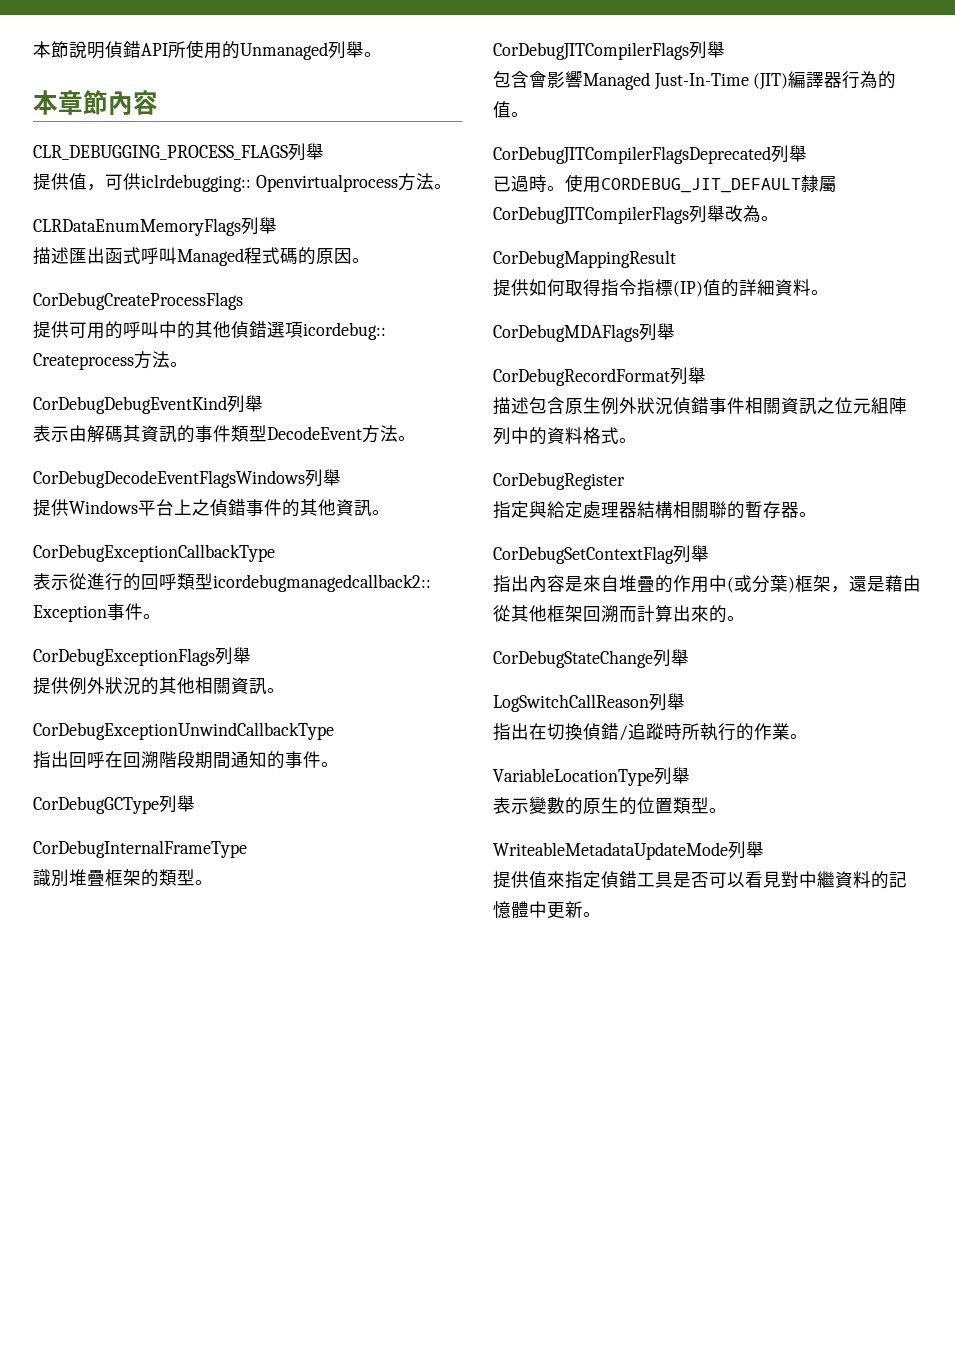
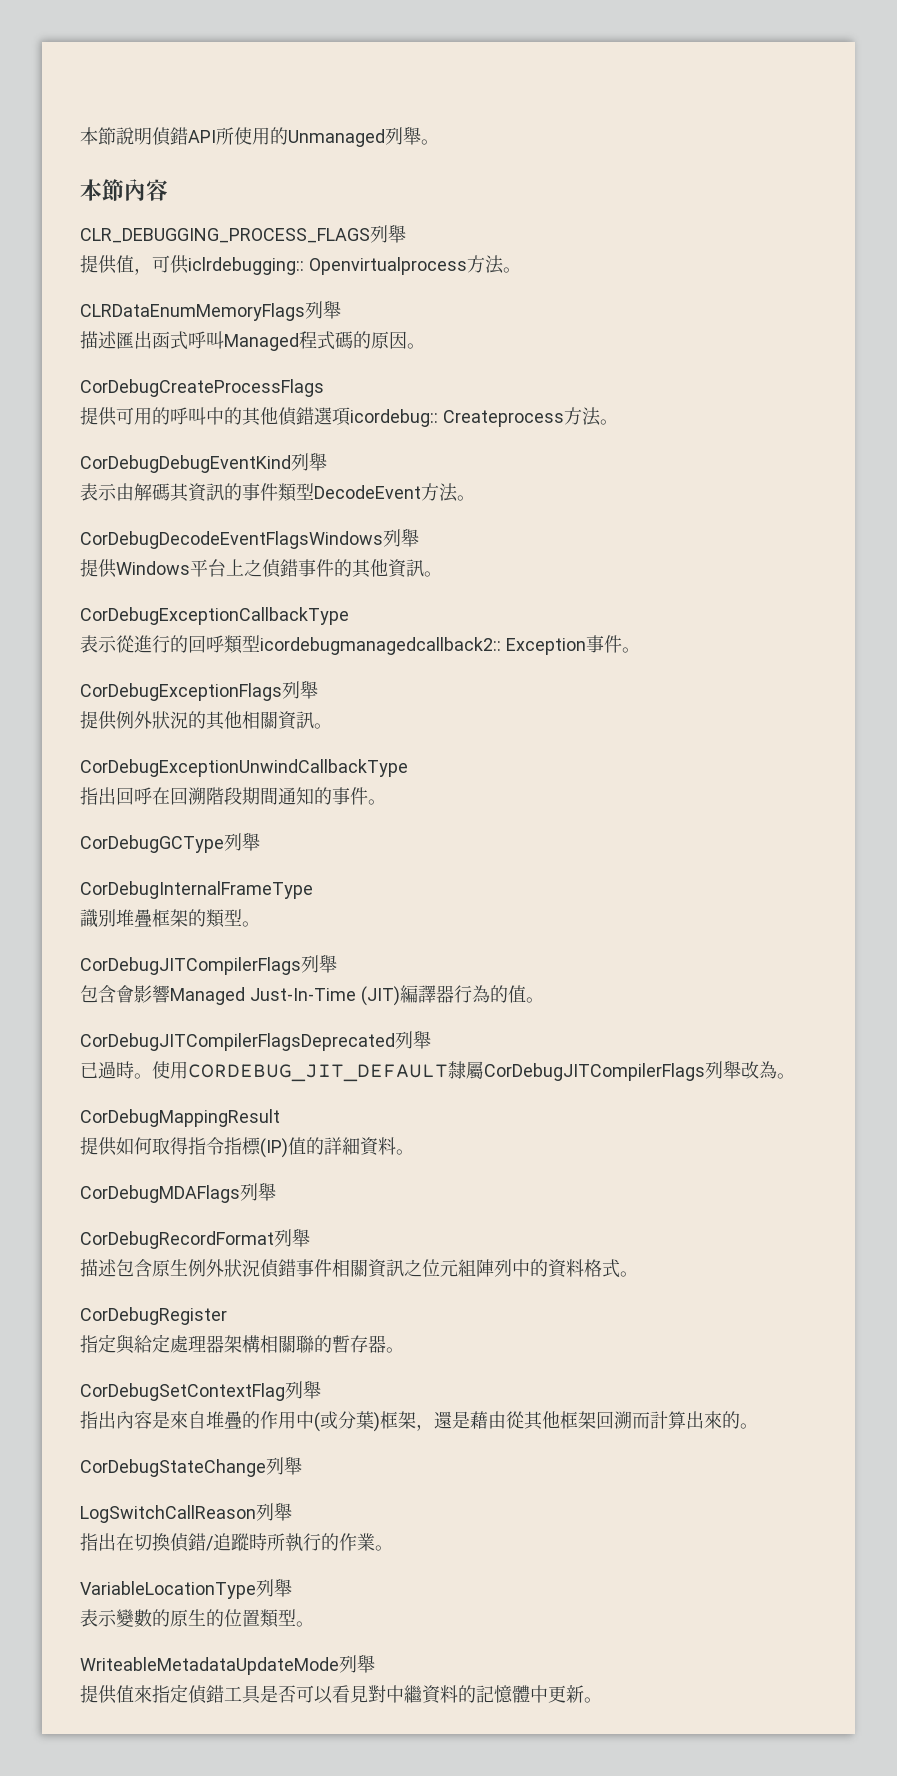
- 本章節內容
+ 本節內容
- 指定與給定處理器結構相關聯的暫存器。
+ 指定與給定處理器架構相關聯的暫存器。

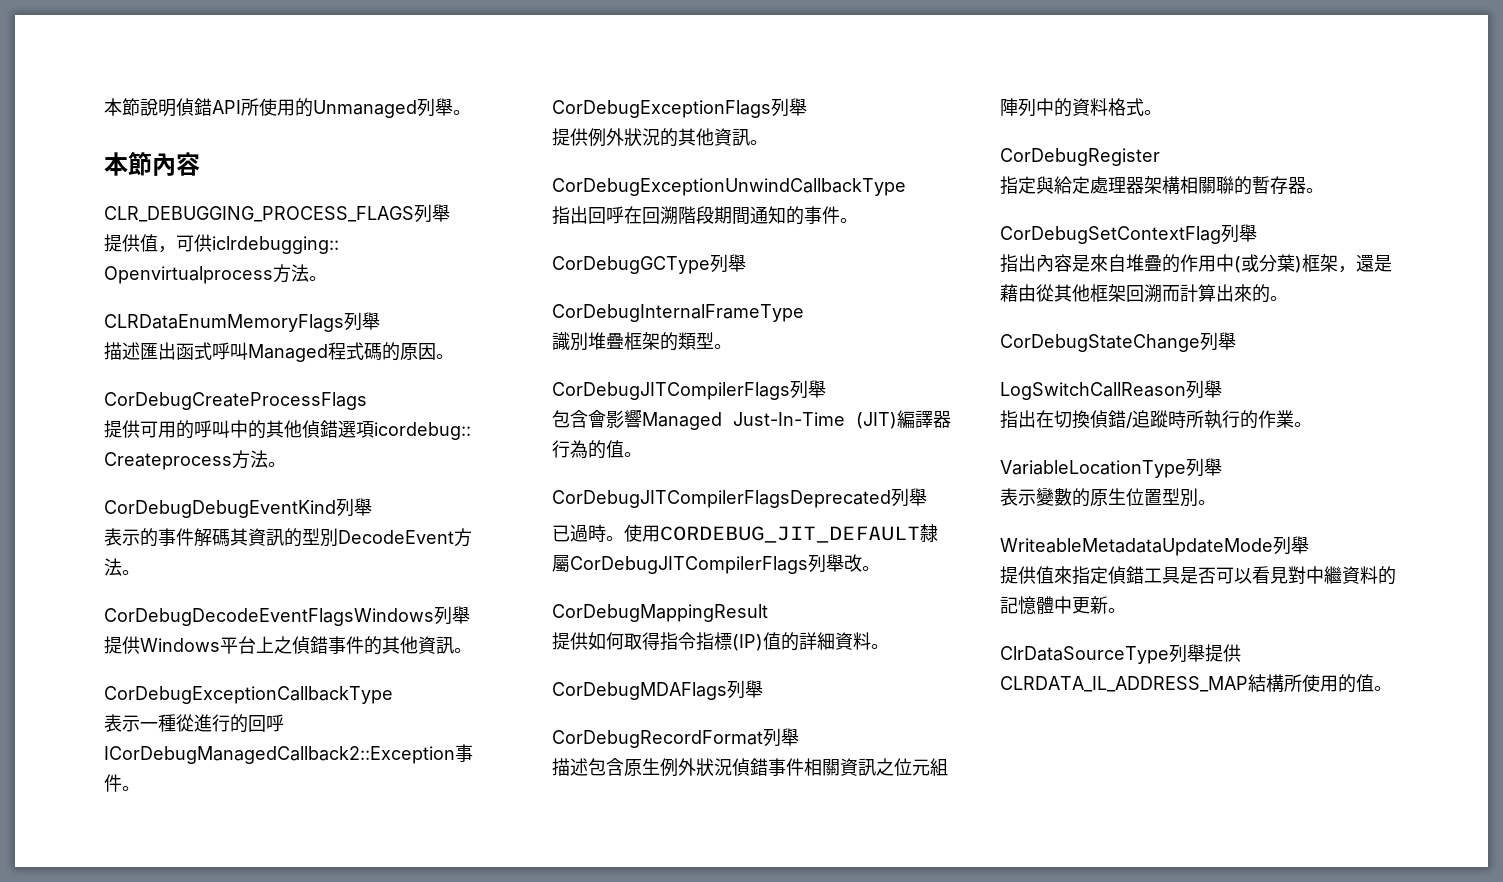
- 表示由解碼其資訊的事件類型DecodeEvent方法。
+ 表示的事件解碼其資訊的型別DecodeEvent方法。
- 表示從進行的回呼類型icordebugmanagedcallback2:: Exception事件。
+ 表示一種從進行的回呼ICorDebugManagedCallback2::Exception事件。
- 提供例外狀況的其他相關資訊。
+ 提供例外狀況的其他資訊。
- 使用CORDEBUG_JIT_DEFAULT隸屬CorDebugJITCompilerFlags列舉改為。
+ 使用CORDEBUG_JIT_DEFAULT隸屬CorDebugJITCompilerFlags列舉改。
- 表示變數的原生的位置類型。
+ 表示變數的原生位置型別。
+ ClrDataSourceType列舉提供CLRDATA_IL_ADDRESS_MAP結構所使用的值。

